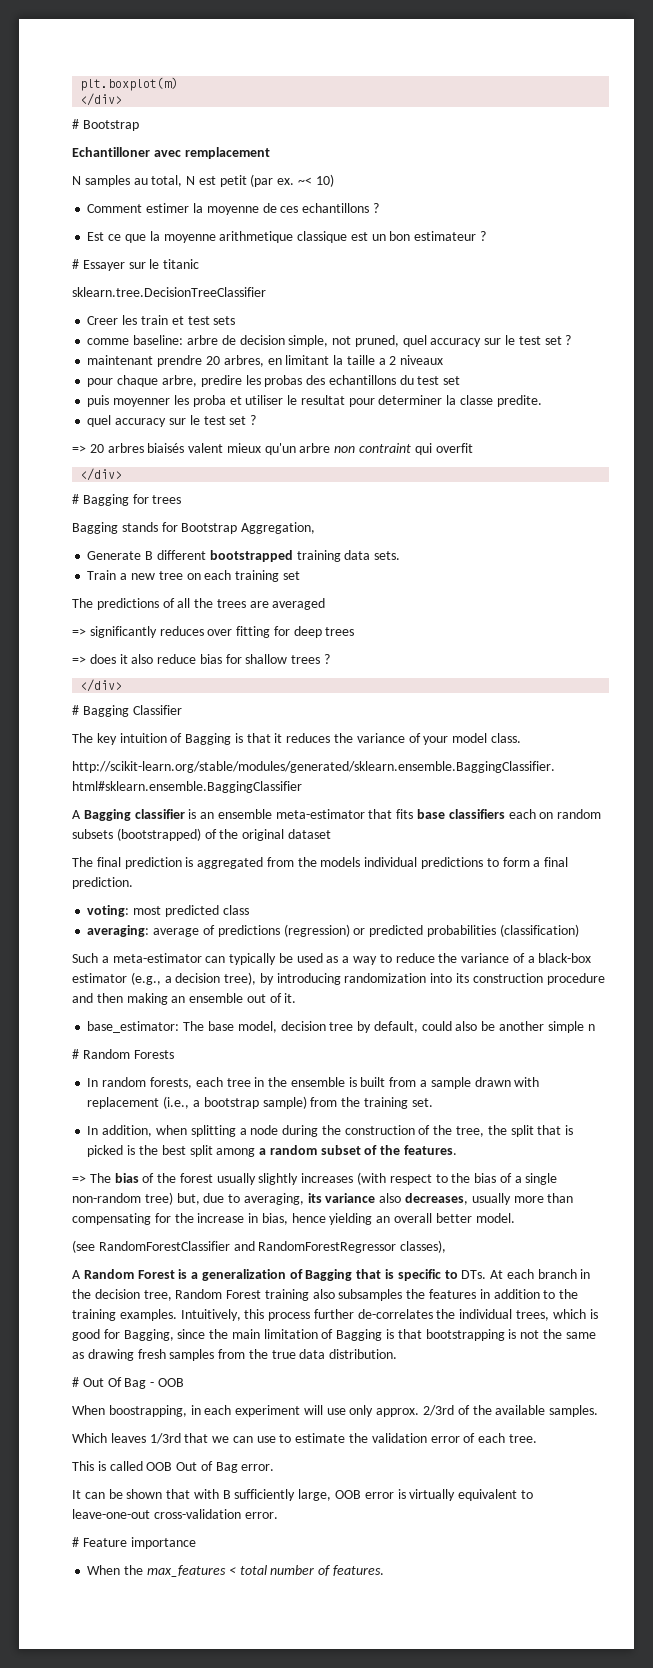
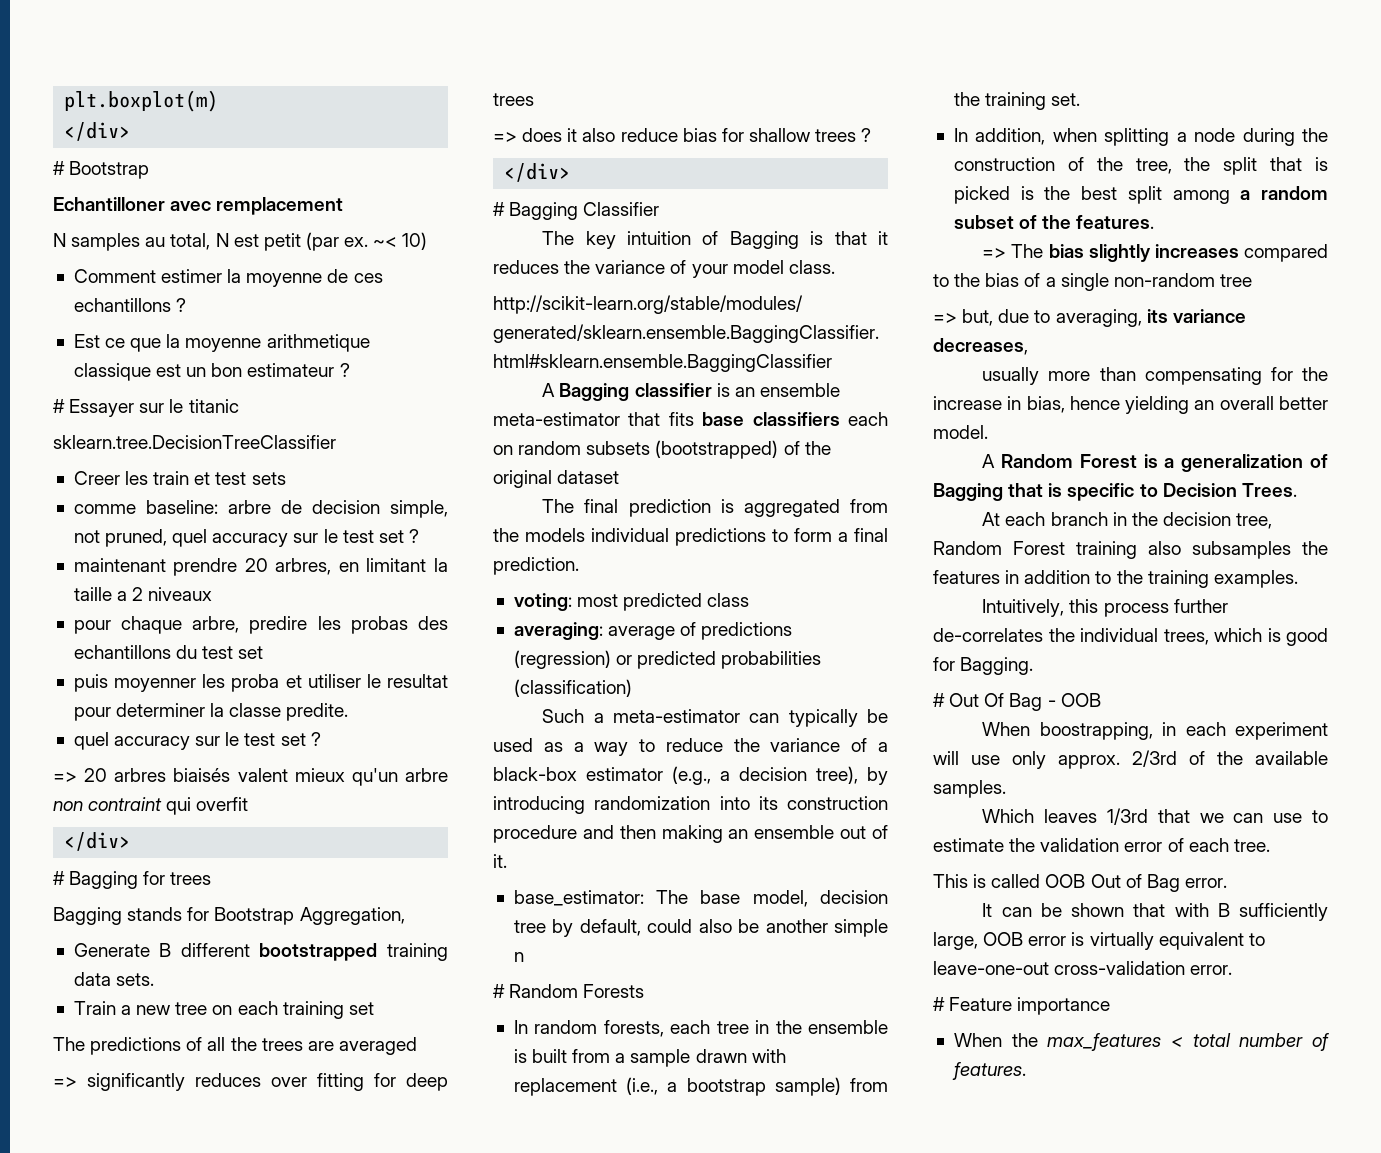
- => The bias of the forest usually slightly increases (with respect to the bias of a single non-random tree) but, due to averaging, its variance also decreases, usually more than compensating for the increase in bias, hence yielding an overall better model.
+ => The bias slightly increases compared to the bias of a single non-random tree
+ => but, due to averaging, its variance decreases,
+ usually more than compensating for the increase in bias, hence yielding an overall better model.
- (see RandomForestClassifier and RandomForestRegressor classes),
- A Random Forest is a generalization of Bagging that is specific to DTs. At each branch in the decision tree, Random Forest training also subsamples the features in addition to the training examples. Intuitively, this process further de-correlates the individual trees, which is good for Bagging, since the main limitation of Bagging is that bootstrapping is not the same as drawing fresh samples from the true data distribution.
+ A Random Forest is a generalization of Bagging that is specific to Decision Trees.
+ At each branch in the decision tree, Random Forest training also subsamples the features in addition to the training examples.
+ Intuitively, this process further de-correlates the individual trees, which is good for Bagging.

